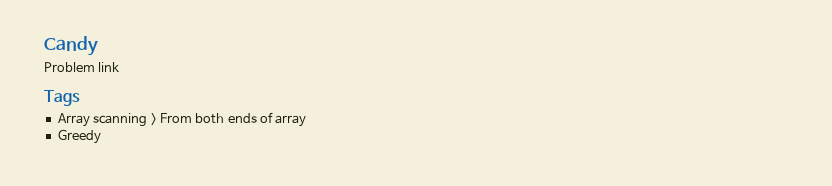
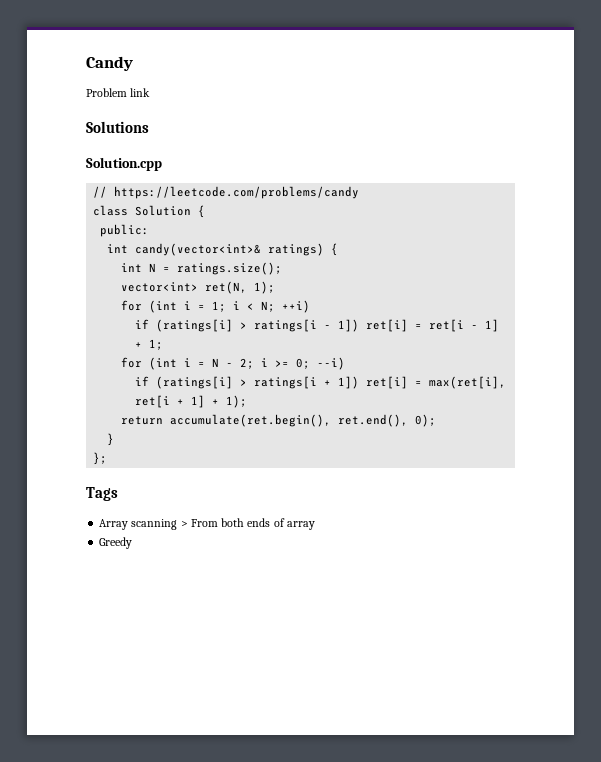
+ Solutions
+ Solution.cpp
+ // https://leetcode.com/problems/candy
+ class Solution {
+ public:
+ int candy(vector<int>& ratings) {
+ int N = ratings.size();
+ vector<int> ret(N, 1);
+ for (int i = 1; i < N; ++i)
+ if (ratings[i] > ratings[i - 1]) ret[i] = ret[i - 1] + 1;
+ for (int i = N - 2; i >= 0; --i)
+ if (ratings[i] > ratings[i + 1]) ret[i] = max(ret[i], ret[i + 1] + 1);
+ return accumulate(ret.begin(), ret.end(), 0);
+ }
+ };

